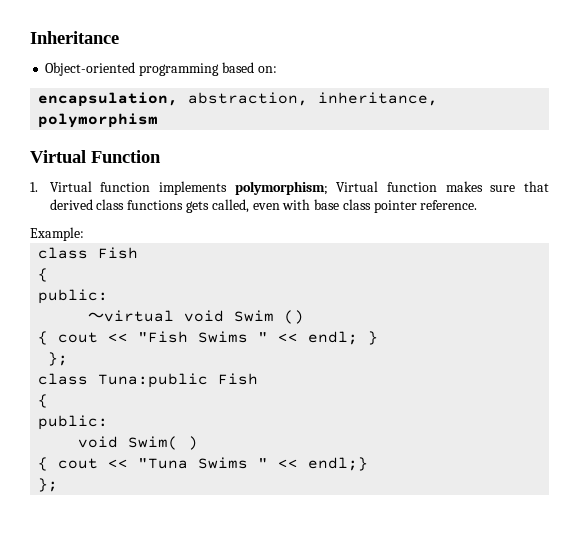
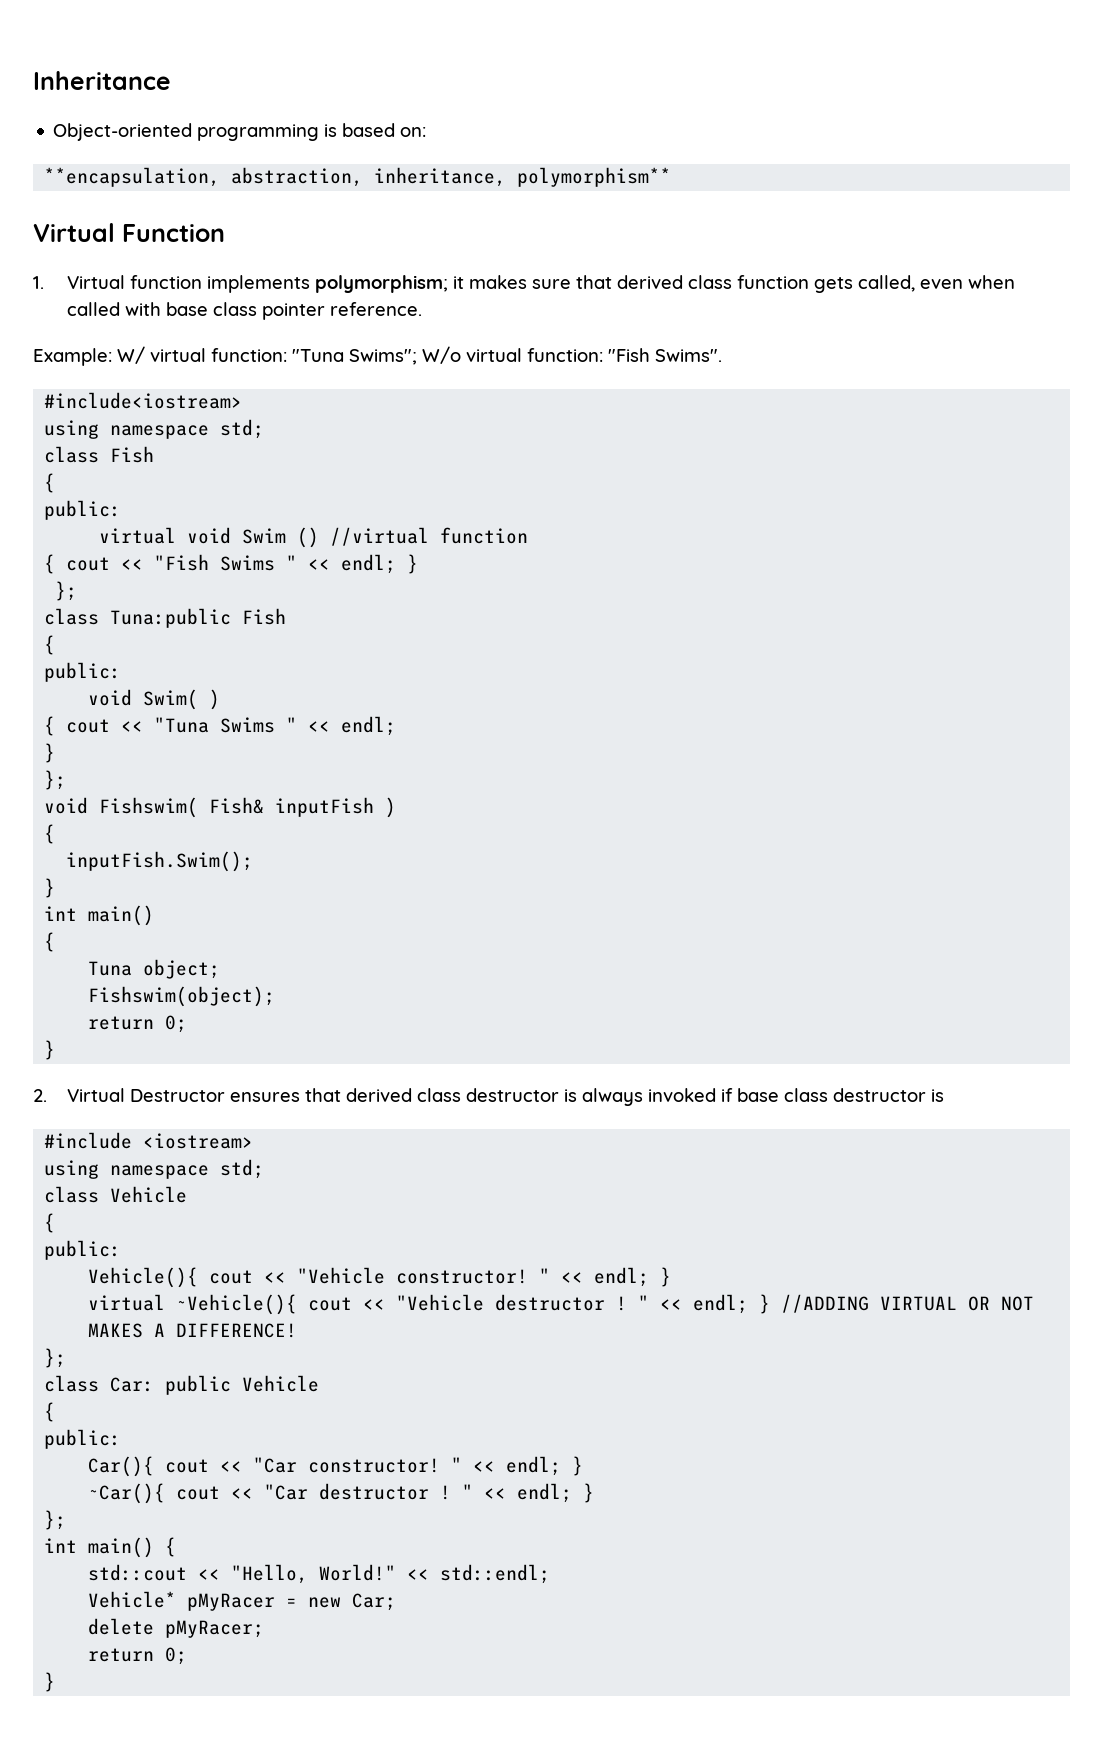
- Object-oriented programming based on:
+ Object-oriented programming is based on:
- encapsulation, abstraction, inheritance, polymorphism
+ **encapsulation, abstraction, inheritance, polymorphism**
- 1. Virtual function implements polymorphism; Virtual function makes sure that derived class functions gets called, even with base class pointer reference.
+ 1. Virtual function implements polymorphism; it makes sure that derived class function gets called, even when called with base class pointer reference.
- Example:
+ Example: W/ virtual function: "Tuna Swims"; W/o virtual function: "Fish Swims".
+ #include<iostream>
+ using namespace std;
- ～virtual void Swim ()
+ virtual void Swim () //virtual function
- { cout << "Tuna Swims " << endl;}
+ { cout << "Tuna Swims " << endl;
+ }
  };
+ void Fishswim( Fish& inputFish )
+ {
+ inputFish.Swim();
+ }
+ int main()
+ {
+ Tuna object;
+ Fishswim(object);
+ return 0;
+ }
+ 2. Virtual Destructor ensures that derived class destructor is always invoked if base class destructor is
+ #include <iostream>
+ using namespace std;
+ class Vehicle
+ {
+ public:
+ Vehicle(){ cout << "Vehicle constructor! " << endl; }
+ virtual ~Vehicle(){ cout << "Vehicle destructor ! " << endl; } //ADDING VIRTUAL OR NOT MAKES A DIFFERENCE!
+ };
+ class Car: public Vehicle
+ {
+ public:
+ Car(){ cout << "Car constructor! " << endl; }
+ ~Car(){ cout << "Car destructor ! " << endl; }
+ };
+ int main() {
+ std::cout << "Hello, World!" << std::endl;
+ Vehicle* pMyRacer = new Car;
+ delete pMyRacer;
+ return 0;
+ }

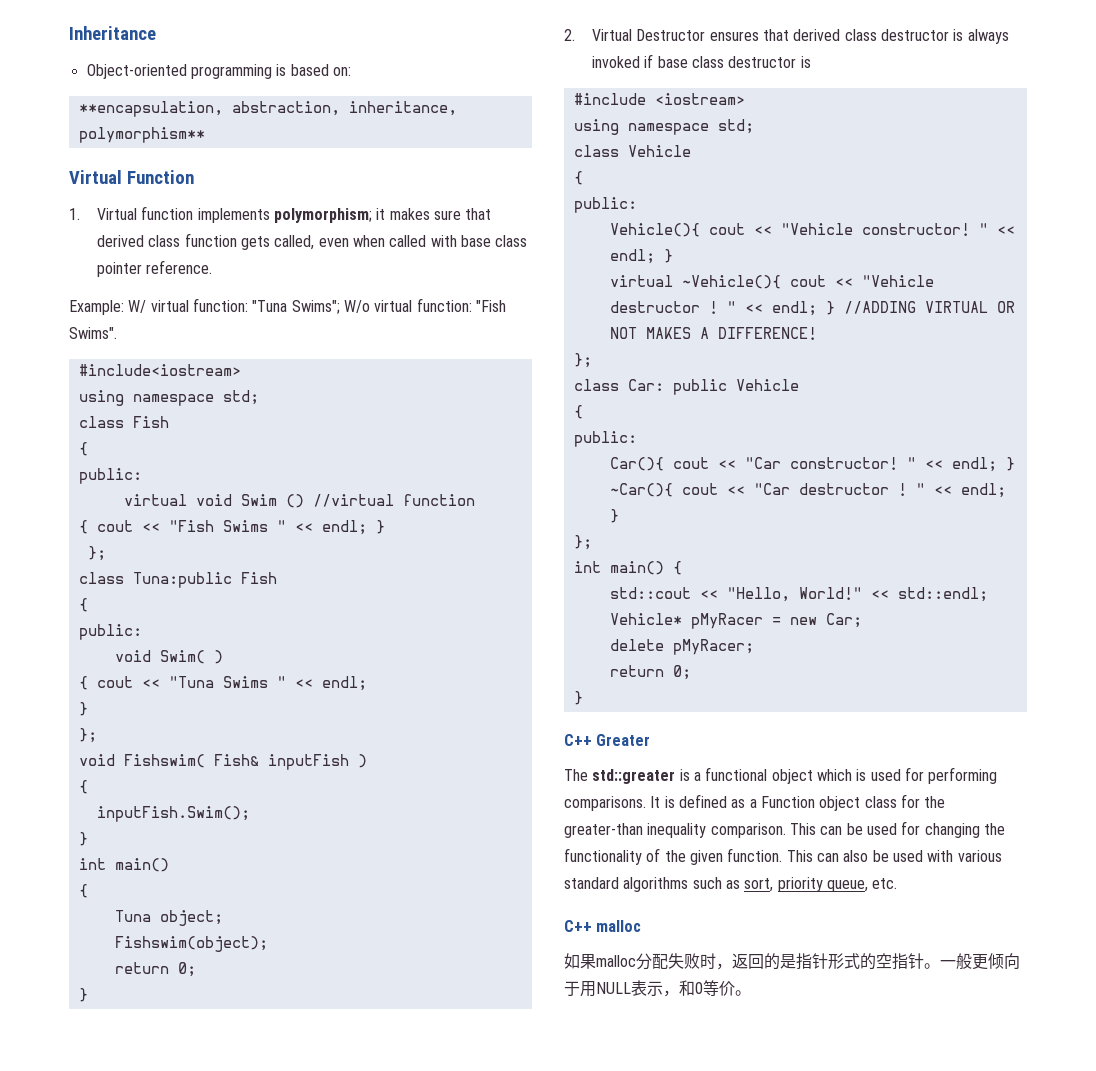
+ C++ Greater
+ The std::greater is a functional object which is used for performing comparisons. It is defined as a Function object class for the greater-than inequality comparison. This can be used for changing the functionality of the given function. This can also be used with various standard algorithms such as sort, priority queue, etc.
+ C++ malloc
+ 如果malloc分配失败时，返回的是指针形式的空指针。一般更倾向于用NULL表示，和0等价。

